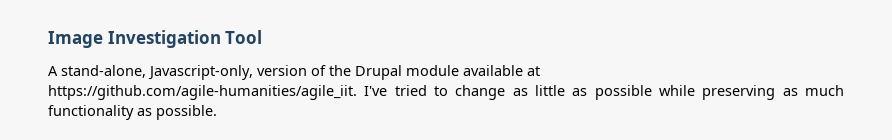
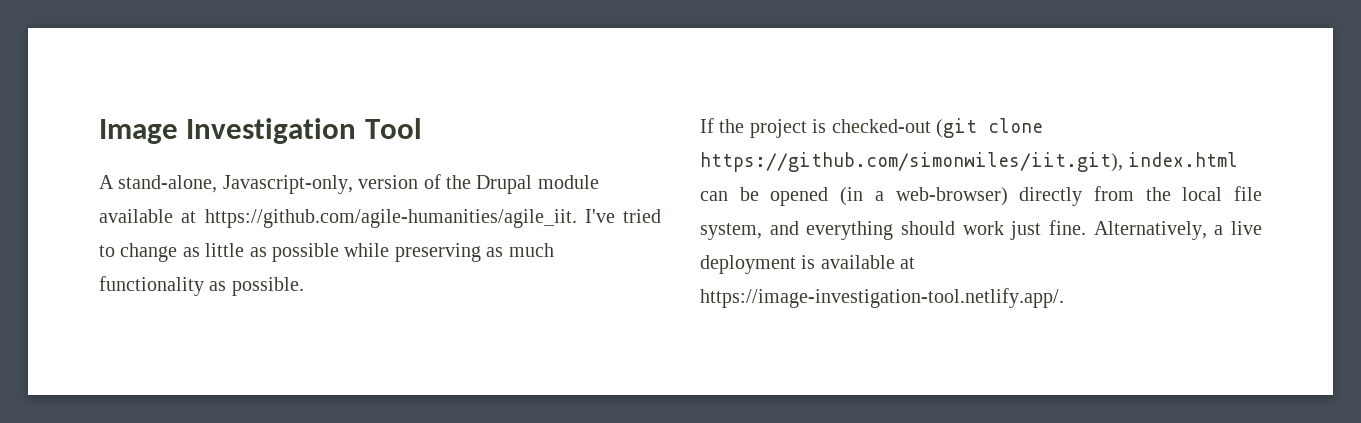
+ If the project is checked-out (git clone https://github.com/simonwiles/iit.git), index.html can be opened (in a web-browser) directly from the local file system, and everything should work just fine. Alternatively, a live deployment is available at https://image-investigation-tool.netlify.app/.

